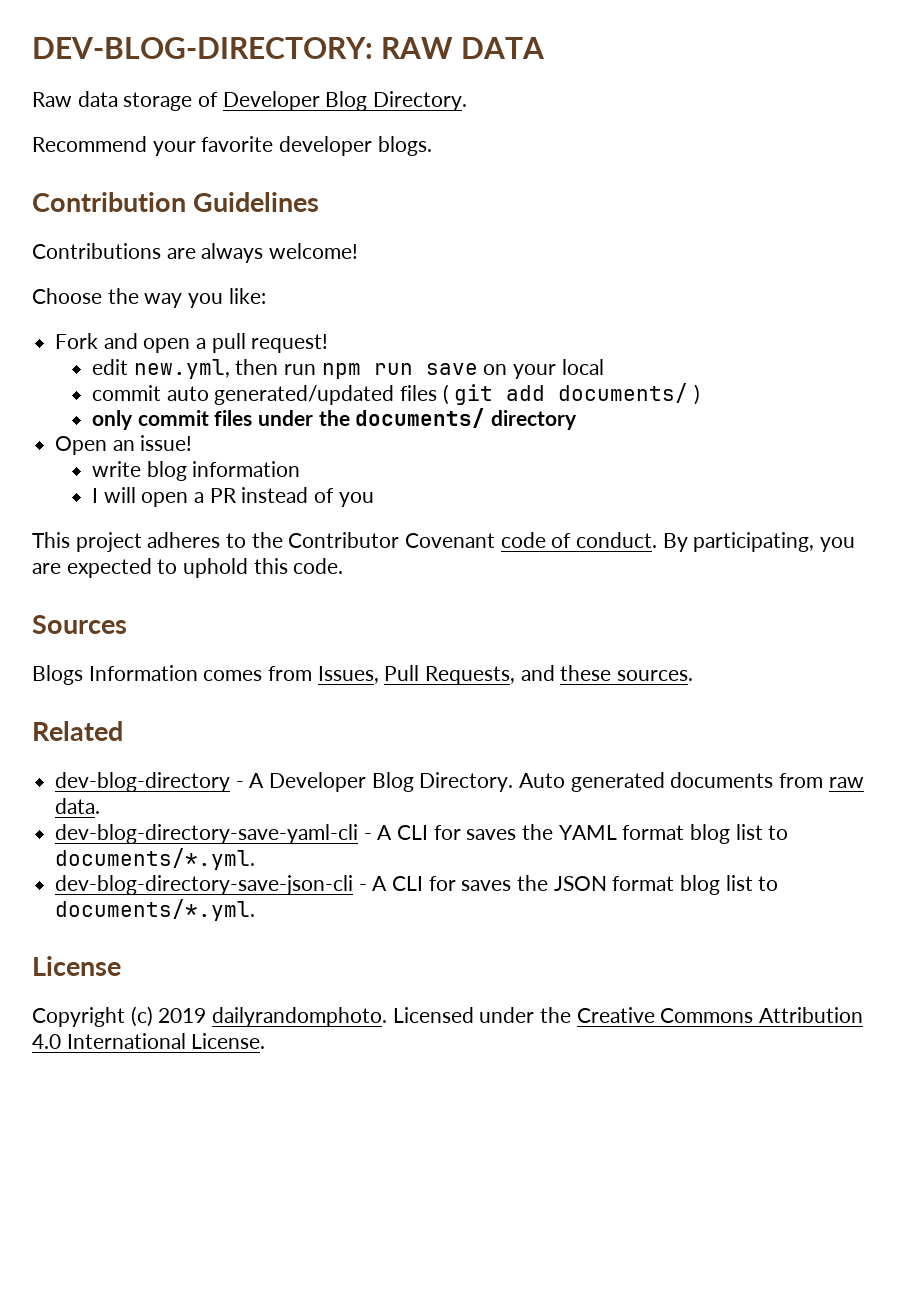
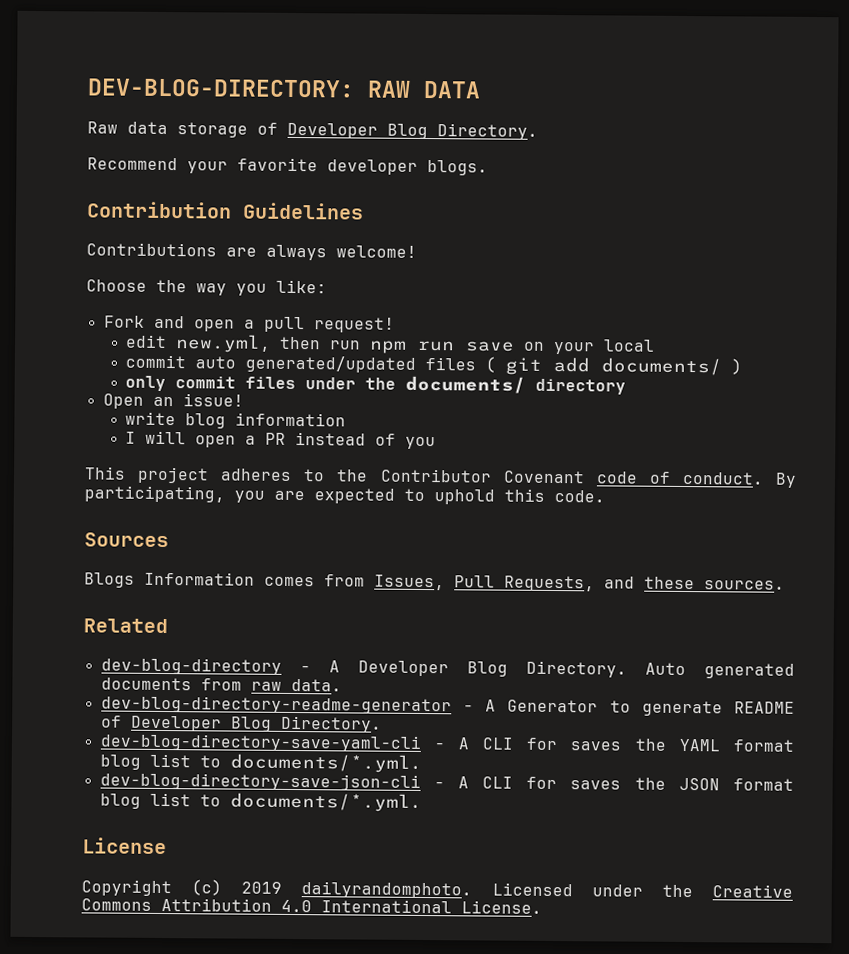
+ dev-blog-directory-readme-generator - A Generator to generate README of Developer Blog Directory.

